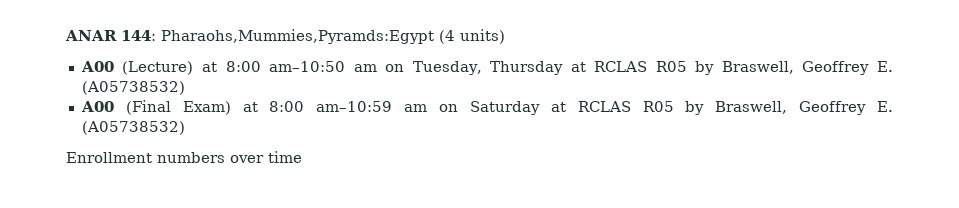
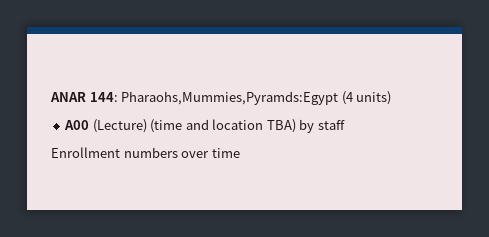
- A00 (Lecture) at 8:00 am–10:50 am on Tuesday, Thursday at RCLAS R05 by Braswell, Geoffrey E. (A05738532)
- A00 (Final Exam) at 8:00 am–10:59 am on Saturday at RCLAS R05 by Braswell, Geoffrey E. (A05738532)
+ A00 (Lecture) (time and location TBA) by staff

